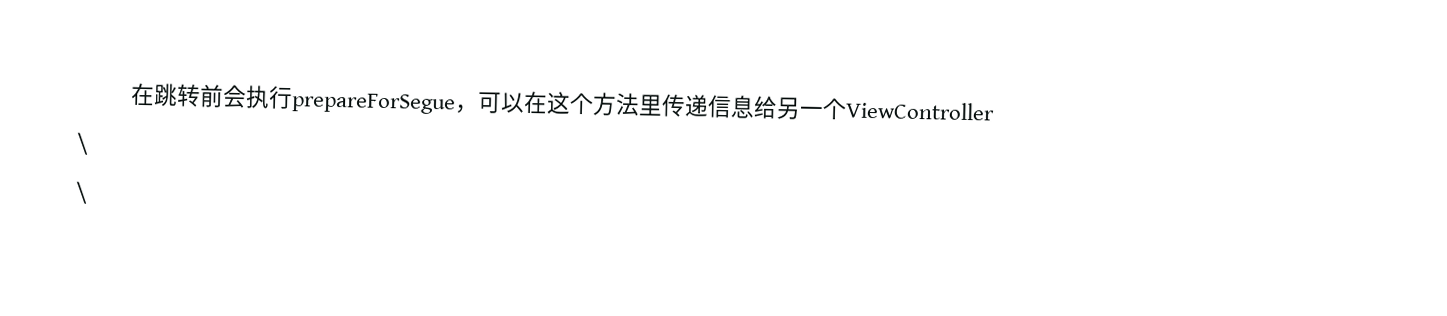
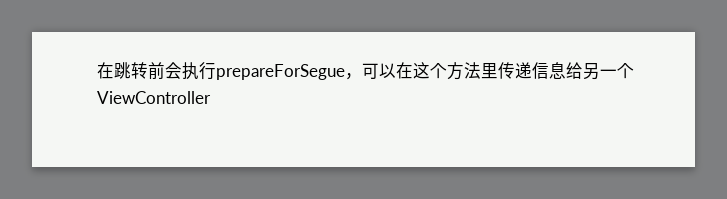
  在跳转前会执行prepareForSegue，可以在这个方法里传递信息给另一个ViewController
- \
- \

